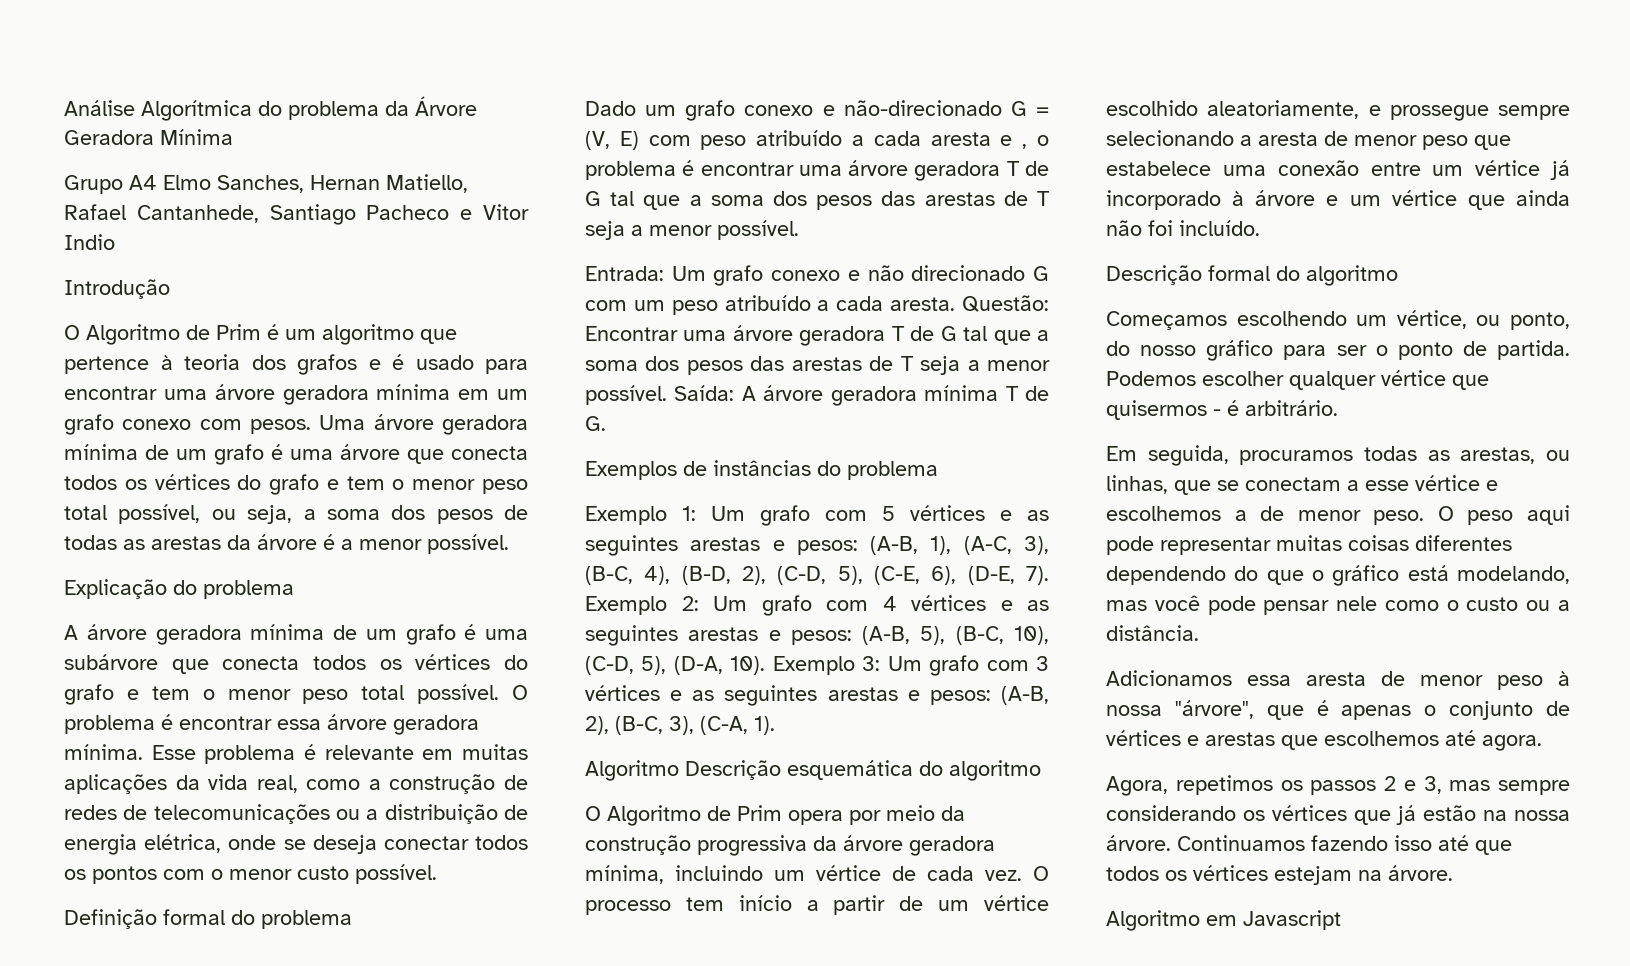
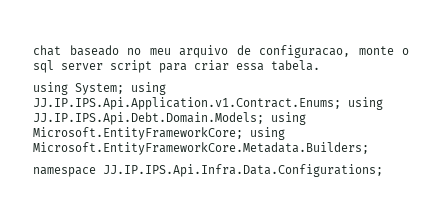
- Análise Algorítmica do problema da Árvore Geradora Mínima
- Grupo A4 Elmo Sanches, Hernan Matiello, Rafael Cantanhede, Santiago Pacheco e Vitor Indio
- Introdução
- O Algoritmo de Prim é um algoritmo que pertence à teoria dos grafos e é usado para encontrar uma árvore geradora mínima em um grafo conexo com pesos. Uma árvore geradora mínima de um grafo é uma árvore que conecta todos os vértices do grafo e tem o menor peso total possível, ou seja, a soma dos pesos de todas as arestas da árvore é a menor possível.
- Explicação do problema
- A árvore geradora mínima de um grafo é uma subárvore que conecta todos os vértices do grafo e tem o menor peso total possível. O problema é encontrar essa árvore geradora mínima. Esse problema é relevante em muitas aplicações da vida real, como a construção de redes de telecomunicações ou a distribuição de energia elétrica, onde se deseja conectar todos os pontos com o menor custo possível.
- Definição formal do problema
- Dado um grafo conexo e não-direcionado G = (V, E) com peso atribuído a cada aresta e , o problema é encontrar uma árvore geradora T de G tal que a soma dos pesos das arestas de T seja a menor possível.
- Entrada: Um grafo conexo e não direcionado G com um peso atribuído a cada aresta. Questão: Encontrar uma árvore geradora T de G tal que a soma dos pesos das arestas de T seja a menor possível. Saída: A árvore geradora mínima T de G.
- Exemplos de instâncias do problema
- Exemplo 1: Um grafo com 5 vértices e as seguintes arestas e pesos: (A-B, 1), (A-C, 3), (B-C, 4), (B-D, 2), (C-D, 5), (C-E, 6), (D-E, 7). Exemplo 2: Um grafo com 4 vértices e as seguintes arestas e pesos: (A-B, 5), (B-C, 10), (C-D, 5), (D-A, 10). Exemplo 3: Um grafo com 3 vértices e as seguintes arestas e pesos: (A-B, 2), (B-C, 3), (C-A, 1).
- Algoritmo Descrição esquemática do algoritmo
- O Algoritmo de Prim opera por meio da construção progressiva da árvore geradora mínima, incluindo um vértice de cada vez. O processo tem início a partir de um vértice escolhido aleatoriamente, e prossegue sempre selecionando a aresta de menor peso que estabelece uma conexão entre um vértice já incorporado à árvore e um vértice que ainda não foi incluído.
- Descrição formal do algoritmo
- Começamos escolhendo um vértice, ou ponto, do nosso gráfico para ser o ponto de partida. Podemos escolher qualquer vértice que quisermos - é arbitrário.
- Em seguida, procuramos todas as arestas, ou linhas, que se conectam a esse vértice e escolhemos a de menor peso. O peso aqui pode representar muitas coisas diferentes dependendo do que o gráfico está modelando, mas você pode pensar nele como o custo ou a distância.
- Adicionamos essa aresta de menor peso à nossa "árvore", que é apenas o conjunto de vértices e arestas que escolhemos até agora.
- Agora, repetimos os passos 2 e 3, mas sempre considerando os vértices que já estão na nossa árvore. Continuamos fazendo isso até que todos os vértices estejam na árvore.
- Algoritmo em Javascript
+ chat baseado no meu arquivo de configuracao, monte o sql server script para criar essa tabela.
+ using System; using JJ.IP.IPS.Api.Application.v1.Contract.Enums; using JJ.IP.IPS.Api.Debt.Domain.Models; using Microsoft.EntityFrameworkCore; using Microsoft.EntityFrameworkCore.Metadata.Builders;
+ namespace JJ.IP.IPS.Api.Infra.Data.Configurations;

